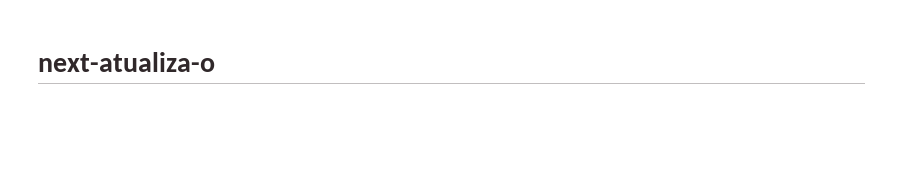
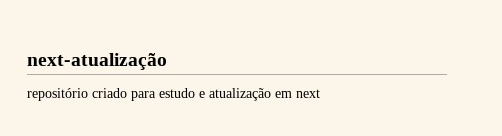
- next-atualiza-o
+ next-atualização
+ repositório criado para estudo e atualização em next

